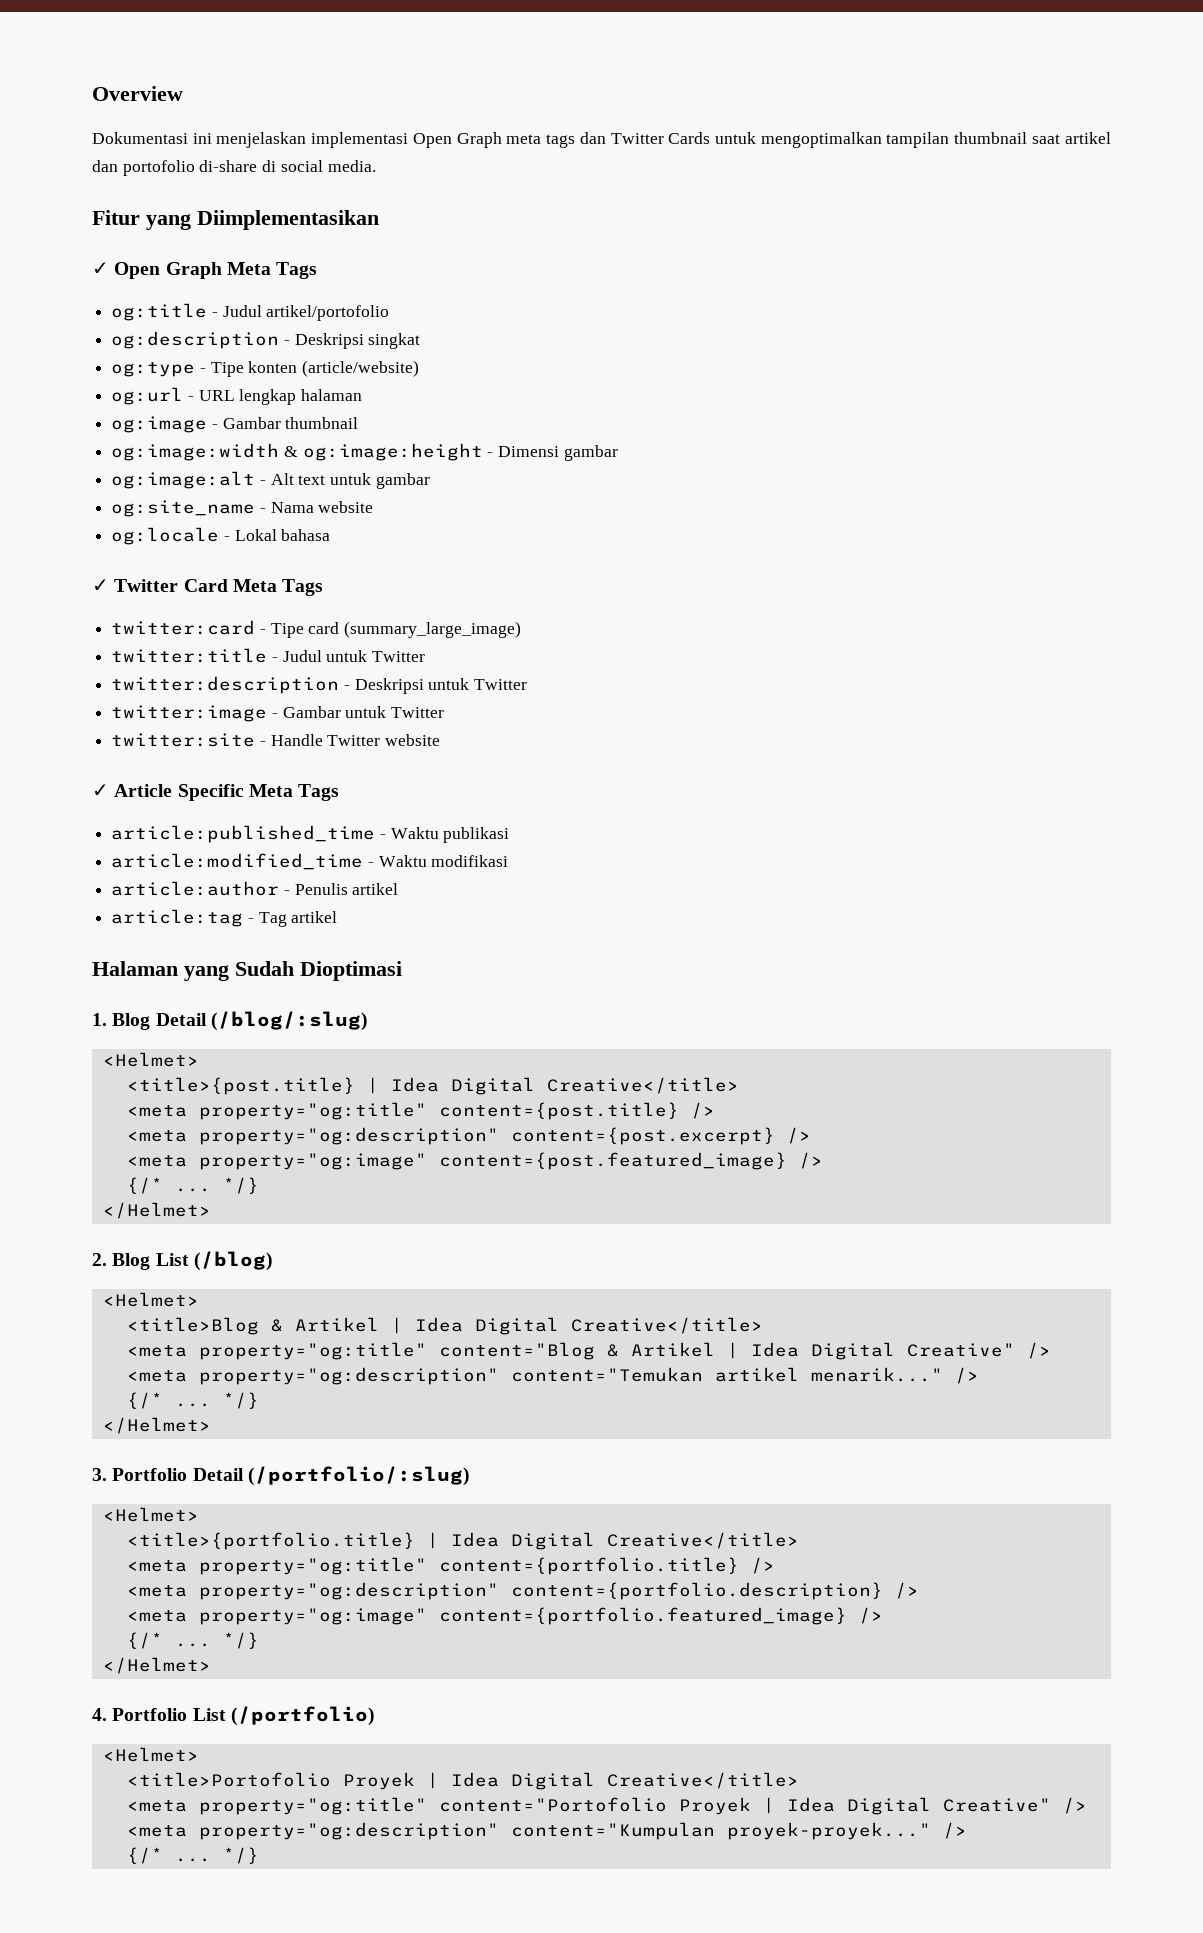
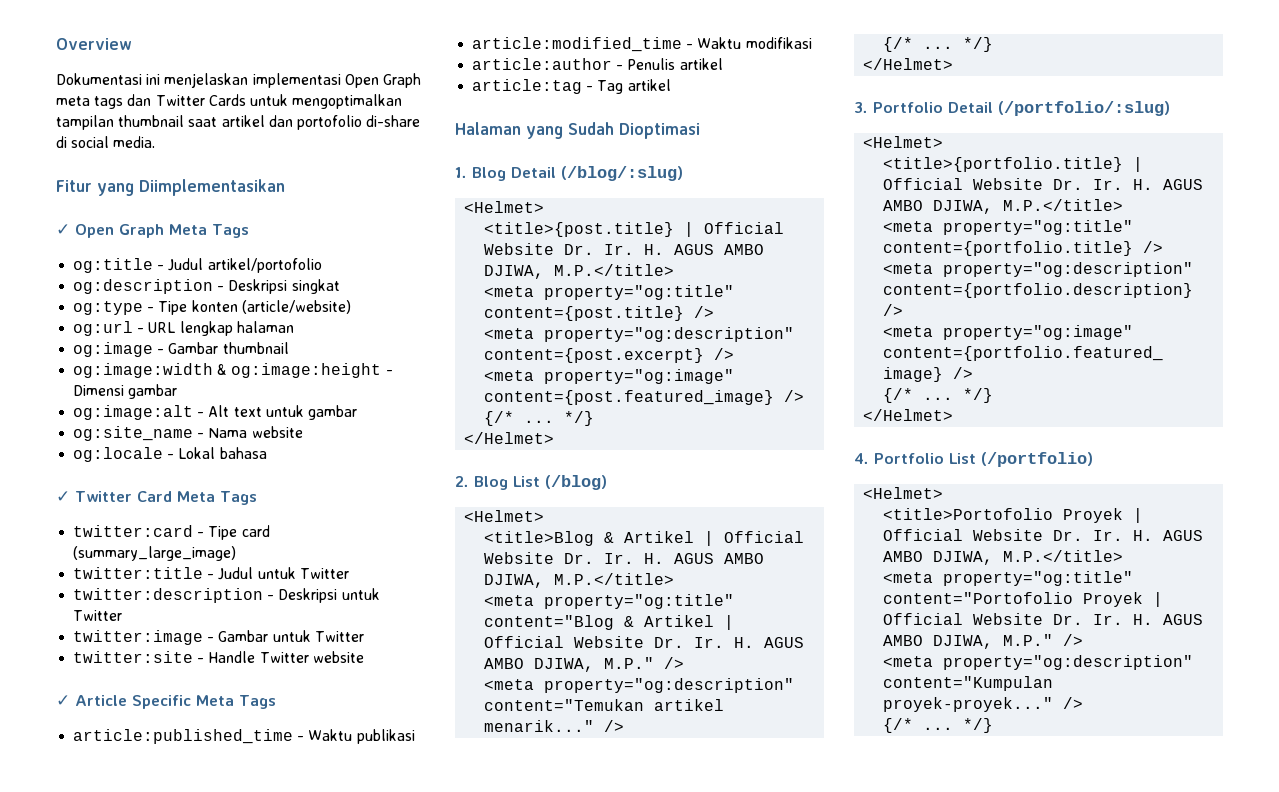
- <title>{post.title} | Idea Digital Creative</title>
+ <title>{post.title} | Official Website Dr. Ir. H. AGUS AMBO DJIWA, M.P.</title>
- <title>Blog & Artikel | Idea Digital Creative</title>
+ <title>Blog & Artikel | Official Website Dr. Ir. H. AGUS AMBO DJIWA, M.P.</title>
- <meta property="og:title" content="Blog & Artikel | Idea Digital Creative" />
+ <meta property="og:title" content="Blog & Artikel | Official Website Dr. Ir. H. AGUS AMBO DJIWA, M.P." />
- <title>{portfolio.title} | Idea Digital Creative</title>
+ <title>{portfolio.title} | Official Website Dr. Ir. H. AGUS AMBO DJIWA, M.P.</title>
- <title>Portofolio Proyek | Idea Digital Creative</title>
+ <title>Portofolio Proyek | Official Website Dr. Ir. H. AGUS AMBO DJIWA, M.P.</title>
- <meta property="og:title" content="Portofolio Proyek | Idea Digital Creative" />
+ <meta property="og:title" content="Portofolio Proyek | Official Website Dr. Ir. H. AGUS AMBO DJIWA, M.P." />

